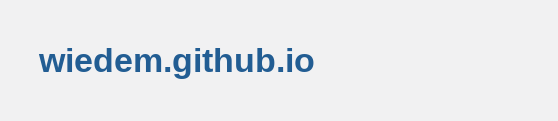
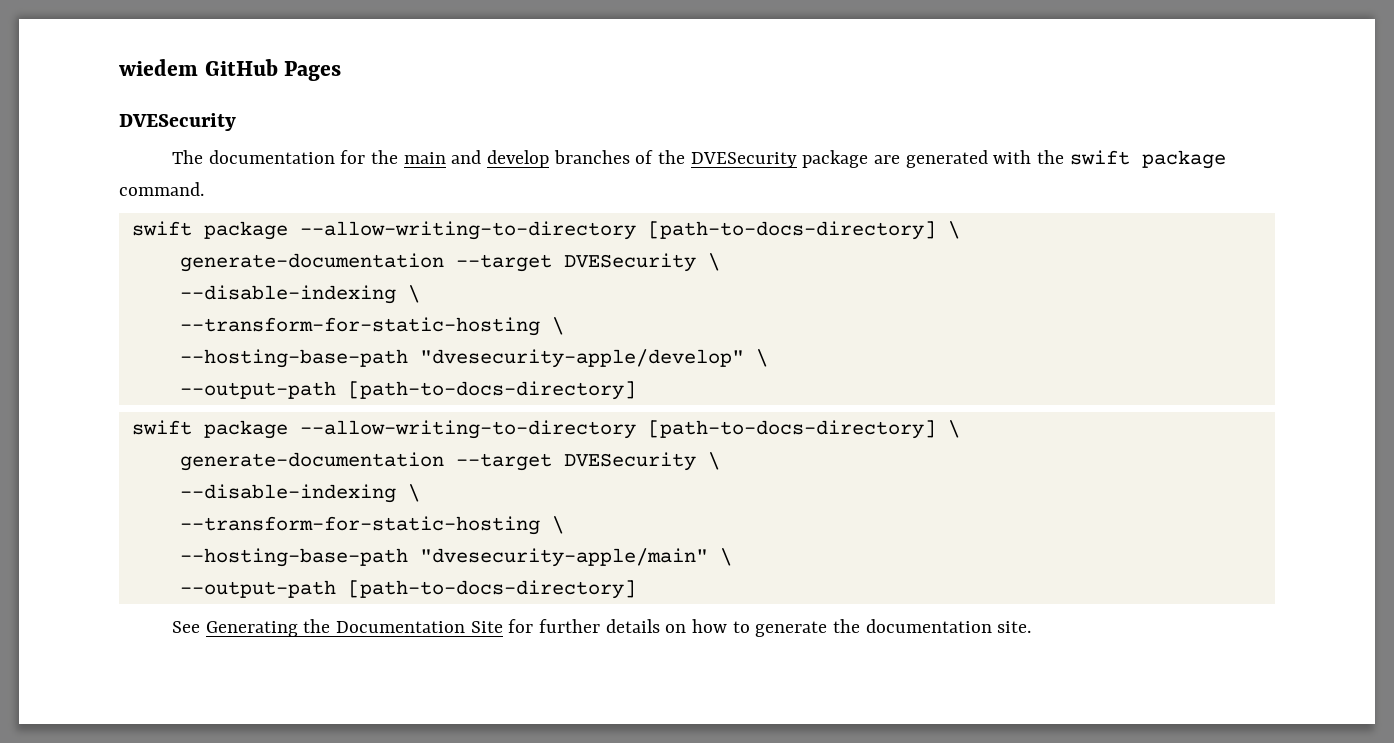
- wiedem.github.io
+ wiedem GitHub Pages
+ DVESecurity
+ The documentation for the main and develop branches of the DVESecurity package are generated with the swift package command.
+ swift package --allow-writing-to-directory [path-to-docs-directory] \
+ generate-documentation --target DVESecurity \
+ --disable-indexing \
+ --transform-for-static-hosting \
+ --hosting-base-path "dvesecurity-apple/develop" \
+ --output-path [path-to-docs-directory]
+ swift package --allow-writing-to-directory [path-to-docs-directory] \
+ generate-documentation --target DVESecurity \
+ --disable-indexing \
+ --transform-for-static-hosting \
+ --hosting-base-path "dvesecurity-apple/main" \
+ --output-path [path-to-docs-directory]
+ See Generating the Documentation Site for further details on how to generate the documentation site.

